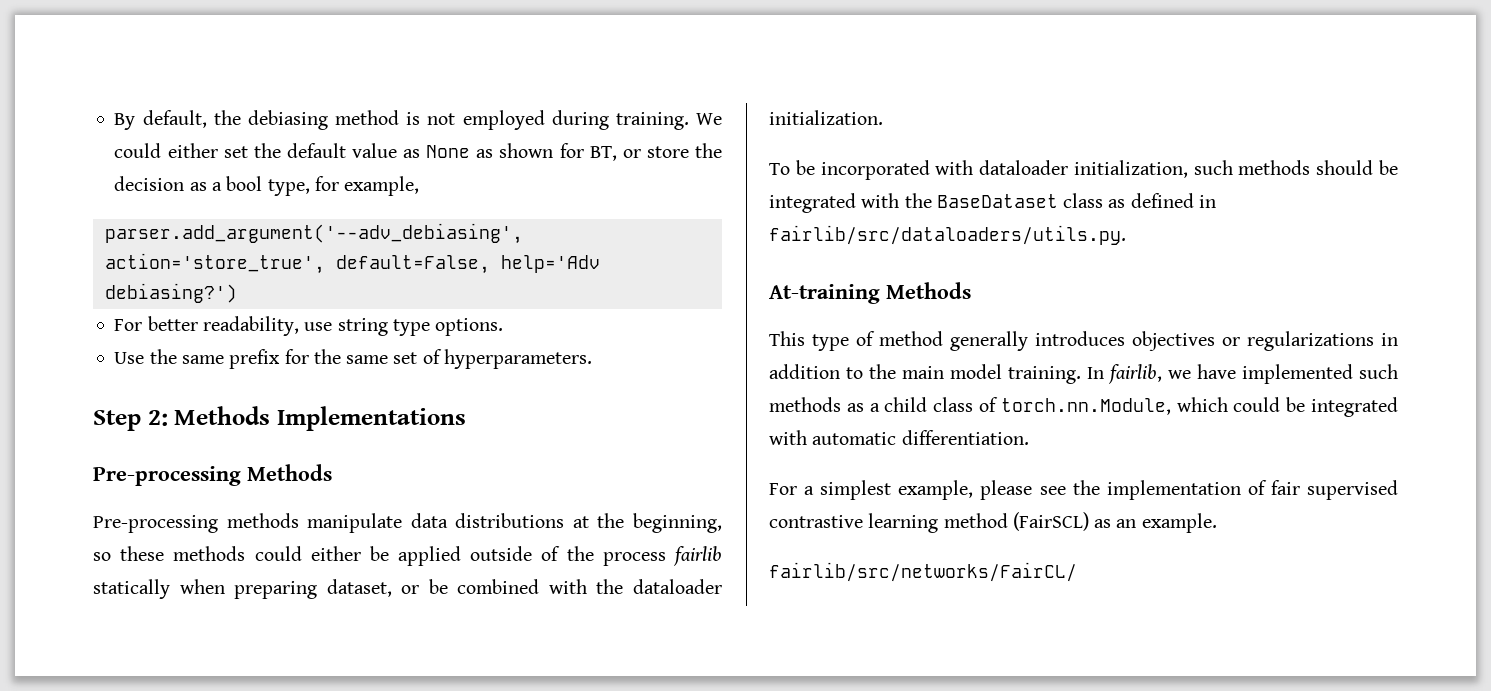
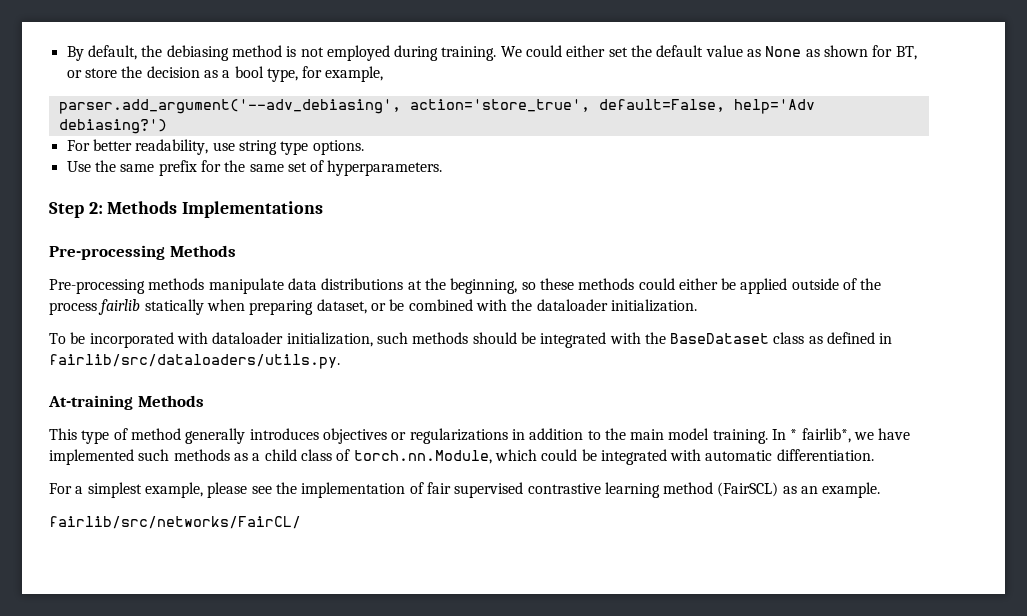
- In fairlib, we have implemented such methods as a child class of torch.nn.Module, which could be integrated with automatic differentiation.
+ In * fairlib*, we have implemented such methods as a child class of torch.nn.Module, which could be integrated with automatic differentiation.

